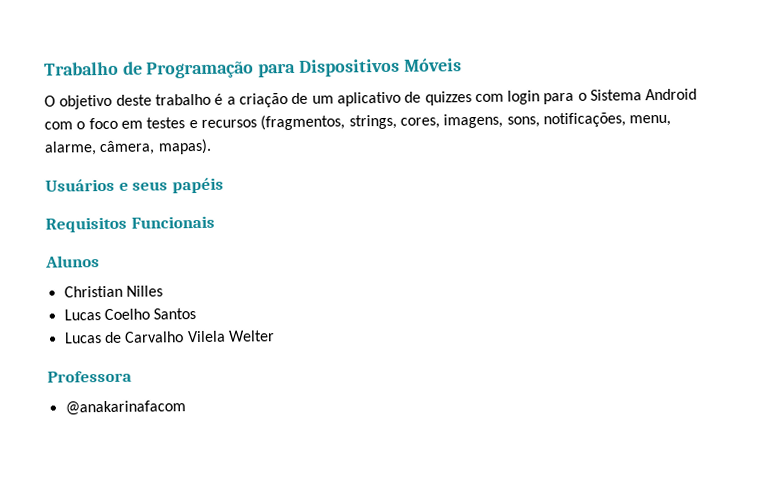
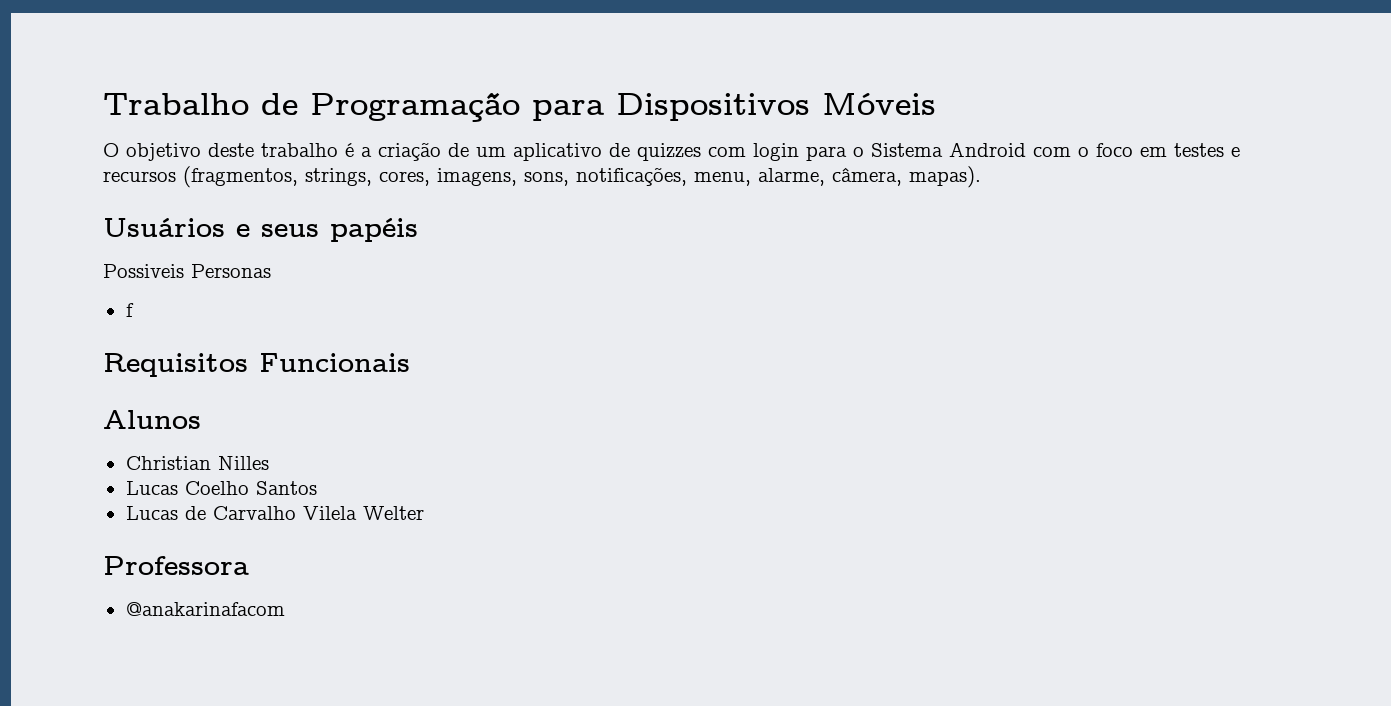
+ Possiveis Personas
+ f

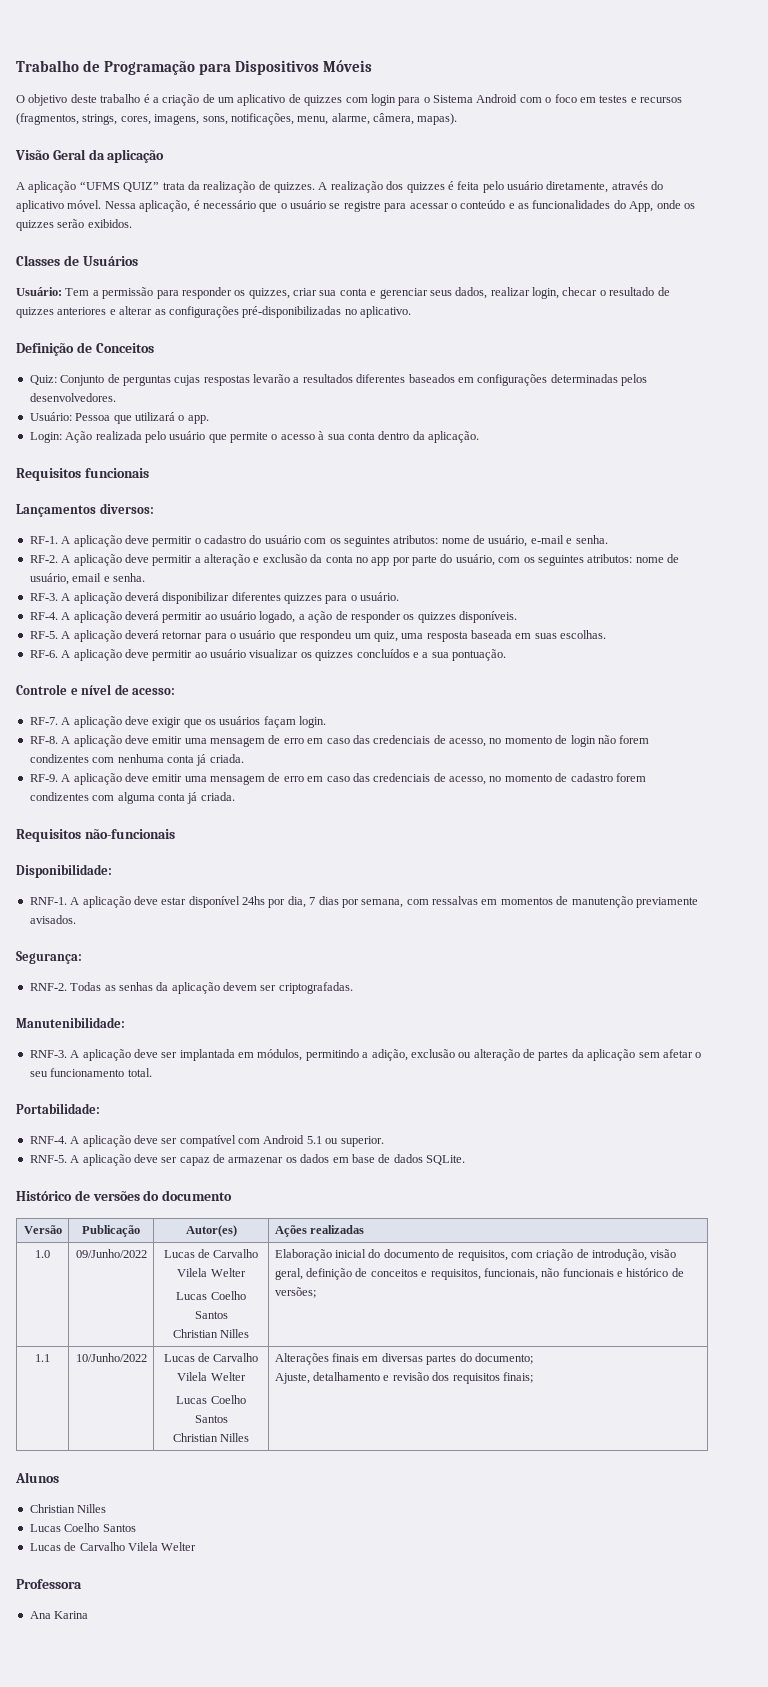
- Usuários e seus papéis
- Possiveis Personas
- f
- Requisitos Funcionais
+ Visão Geral da aplicação
+ A aplicação “UFMS QUIZ” trata da realização de quizzes. A realização dos quizzes é feita pelo usuário diretamente, através do aplicativo móvel. Nessa aplicação, é necessário que o usuário se registre para acessar o conteúdo e as funcionalidades do App, onde os quizzes serão exibidos.
+ Classes de Usuários
+ Usuário: Tem a permissão para responder os quizzes, criar sua conta e gerenciar seus dados, realizar login, checar o resultado de quizzes anteriores e alterar as configurações pré-disponibilizadas no aplicativo.
+ Definição de Conceitos
+ Quiz: Conjunto de perguntas cujas respostas levarão a resultados diferentes baseados em configurações determinadas pelos desenvolvedores.
+ Usuário: Pessoa que utilizará o app.
+ Login: Ação realizada pelo usuário que permite o acesso à sua conta dentro da aplicação.
+ Requisitos funcionais
+ Lançamentos diversos:
+ RF-1. A aplicação deve permitir o cadastro do usuário com os seguintes atributos: nome de usuário, e-mail e senha.
+ RF-2. A aplicação deve permitir a alteração e exclusão da conta no app por parte do usuário, com os seguintes atributos: nome de usuário, email e senha.
+ RF-3. A aplicação deverá disponibilizar diferentes quizzes para o usuário.
+ RF-4. A aplicação deverá permitir ao usuário logado, a ação de responder os quizzes disponíveis.
+ RF-5. A aplicação deverá retornar para o usuário que respondeu um quiz, uma resposta baseada em suas escolhas.
+ RF-6. A aplicação deve permitir ao usuário visualizar os quizzes concluídos e a sua pontuação.
+ Controle e nível de acesso:
+ RF-7. A aplicação deve exigir que os usuários façam login.
+ RF-8. A aplicação deve emitir uma mensagem de erro em caso das credenciais de acesso, no momento de login não forem condizentes com nenhuma conta já criada.
+ RF-9. A aplicação deve emitir uma mensagem de erro em caso das credenciais de acesso, no momento de cadastro forem condizentes com alguma conta já criada.
+ Requisitos não-funcionais
+ Disponibilidade:
+ RNF-1. A aplicação deve estar disponível 24hs por dia, 7 dias por semana, com ressalvas em momentos de manutenção previamente avisados.
+ Segurança:
+ RNF-2. Todas as senhas da aplicação devem ser criptografadas.
+ Manutenibilidade:
+ RNF-3. A aplicação deve ser implantada em módulos, permitindo a adição, exclusão ou alteração de partes da aplicação sem afetar o seu funcionamento total.
+ Portabilidade:
+ RNF-4. A aplicação deve ser compatível com Android 5.1 ou superior.
+ RNF-5. A aplicação deve ser capaz de armazenar os dados em base de dados SQLite.
+ Histórico de versões do documento
+ Versão | Publicação | Autor(es) | Ações realizadas
+ 1.0 | 09/Junho/2022 | Lucas de Carvalho Vilela Welter
+ Lucas Coelho Santos
+ Christian Nilles | Elaboração inicial do documento de requisitos, com criação de introdução, visão geral, definição de conceitos e requisitos, funcionais, não funcionais e histórico de versões;
+ 1.1 | 10/Junho/2022 | Lucas de Carvalho Vilela Welter
+ Lucas Coelho Santos
+ Christian Nilles | Alterações finais em diversas partes do documento;
+ Ajuste, detalhamento e revisão dos requisitos finais;
- @anakarinafacom
+ Ana Karina

